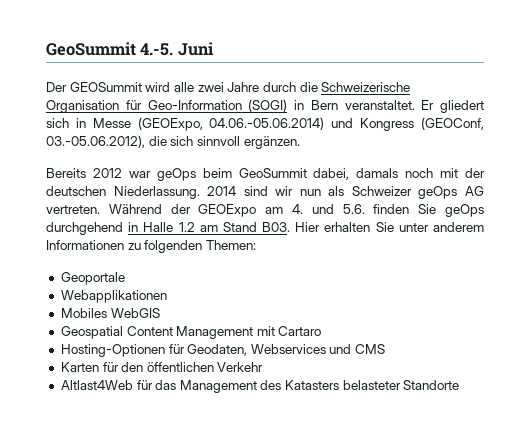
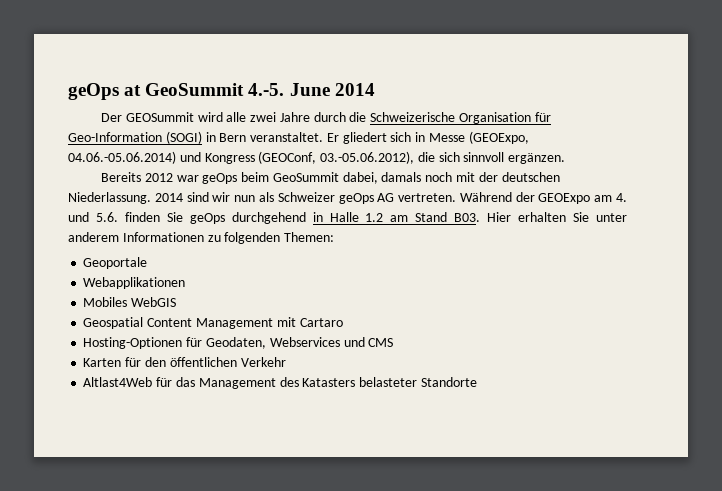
- GeoSummit 4.-5. Juni
+ geOps at GeoSummit 4.-5. June 2014

